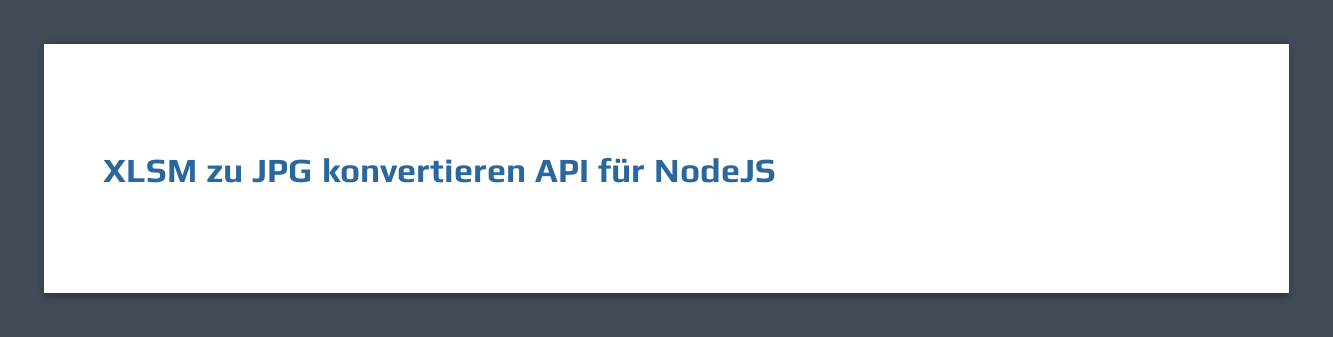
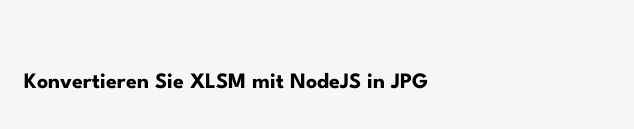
- XLSM zu JPG konvertieren API für NodeJS
+ Konvertieren Sie XLSM mit NodeJS in JPG

